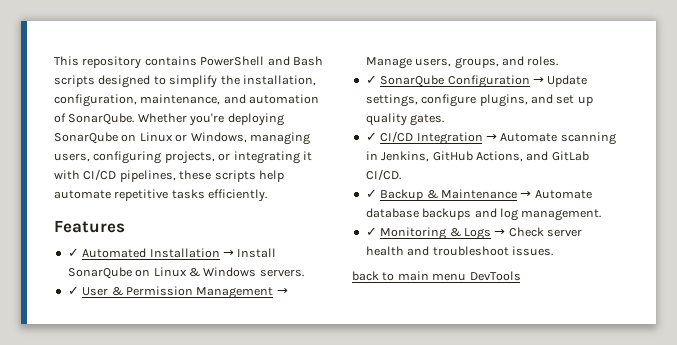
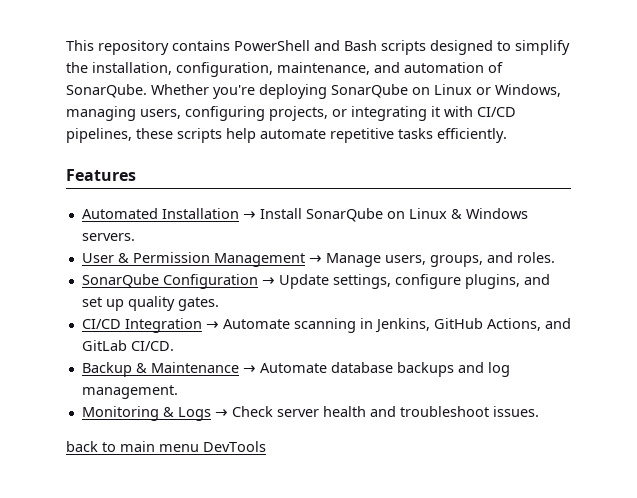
- ✓ Automated Installation → Install SonarQube on Linux & Windows servers.
+ Automated Installation → Install SonarQube on Linux & Windows servers.
- ✓ User & Permission Management → Manage users, groups, and roles.
+ User & Permission Management → Manage users, groups, and roles.
- ✓ SonarQube Configuration → Update settings, configure plugins, and set up quality gates.
+ SonarQube Configuration → Update settings, configure plugins, and set up quality gates.
- ✓ CI/CD Integration → Automate scanning in Jenkins, GitHub Actions, and GitLab CI/CD.
+ CI/CD Integration → Automate scanning in Jenkins, GitHub Actions, and GitLab CI/CD.
- ✓ Backup & Maintenance → Automate database backups and log management.
+ Backup & Maintenance → Automate database backups and log management.
- ✓ Monitoring & Logs → Check server health and troubleshoot issues.
+ Monitoring & Logs → Check server health and troubleshoot issues.

